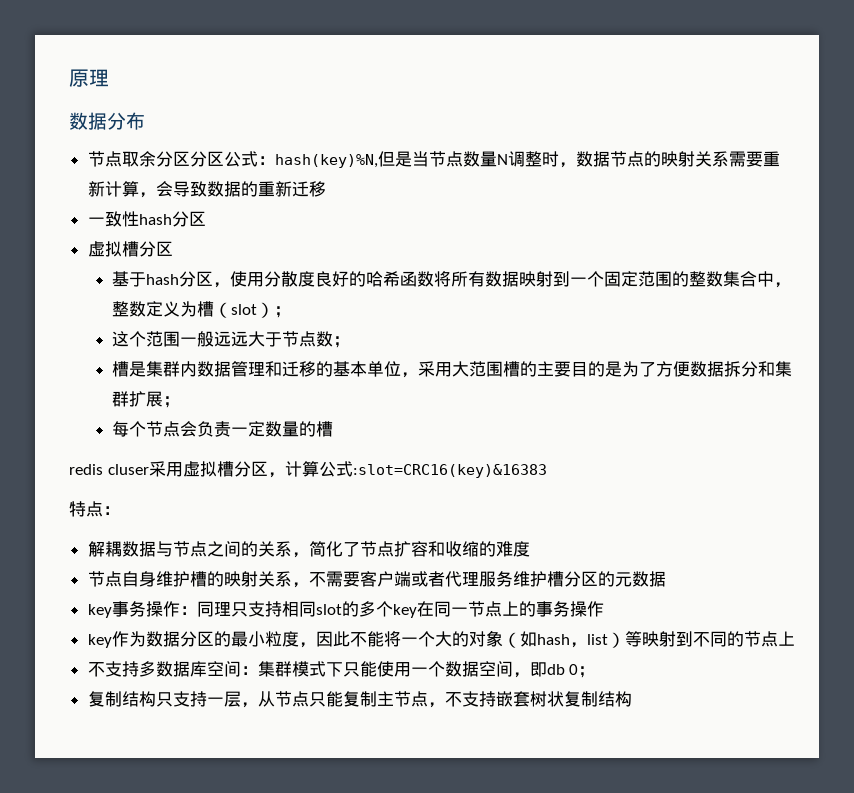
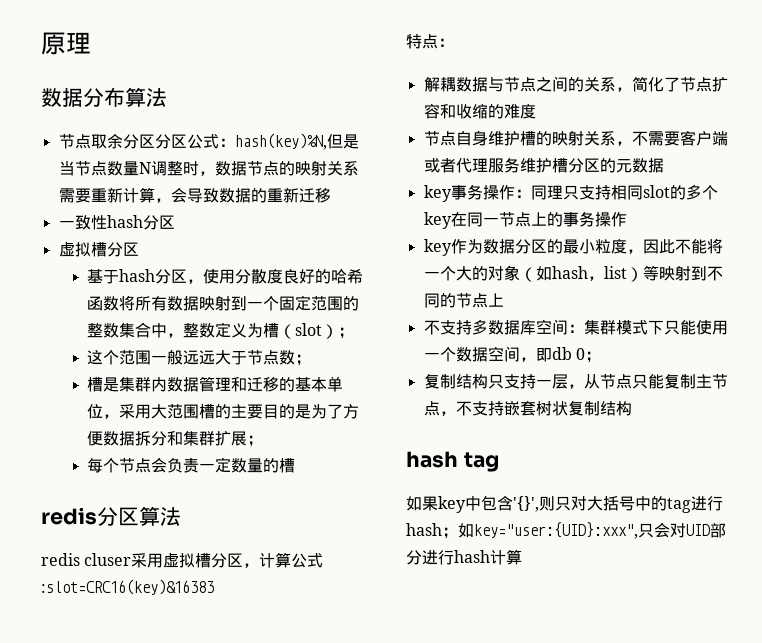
- 数据分布
+ 数据分布算法
+ redis分区算法
+ hash tag
+ 如果key中包含'{}',则只对大括号中的tag进行hash；如key="user:{UID}:xxx",只会对UID部分进行hash计算

